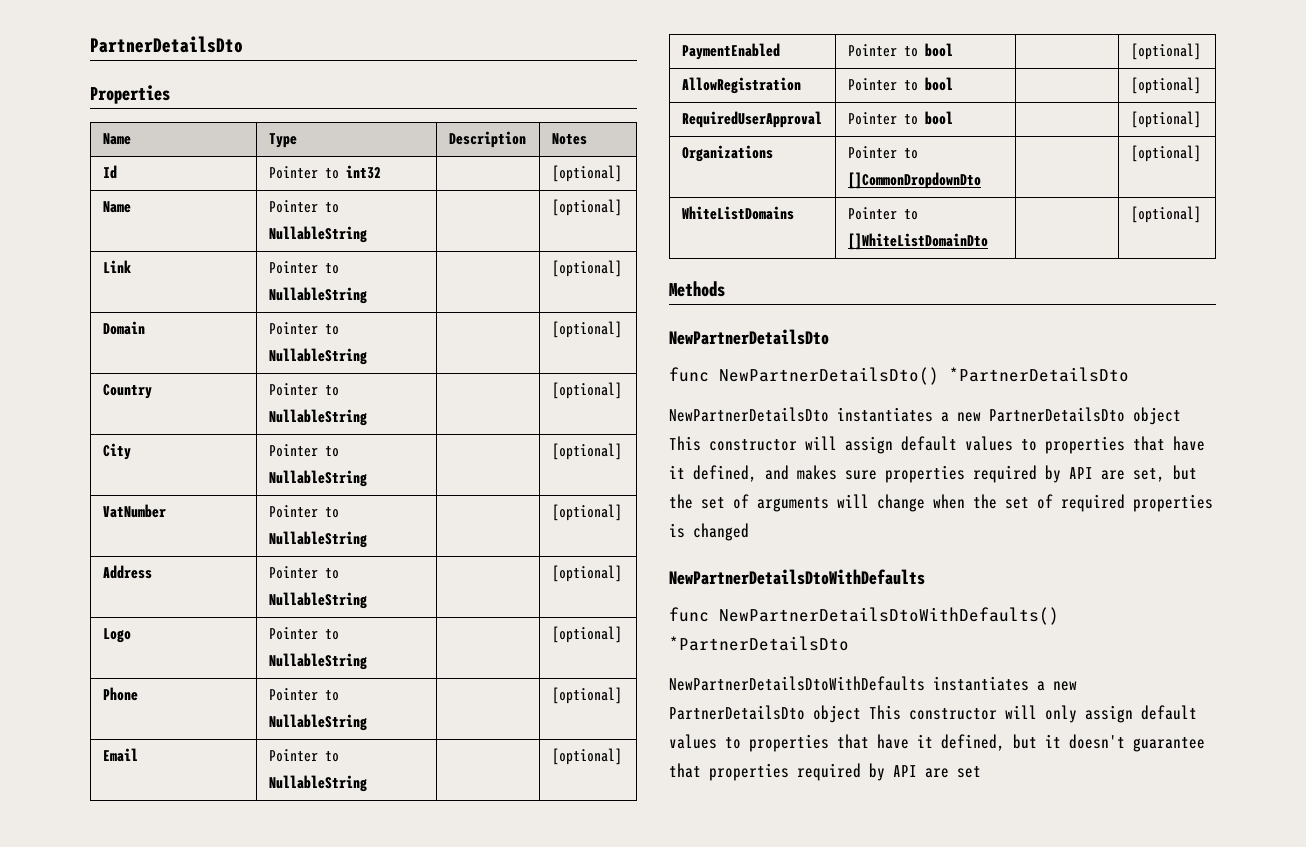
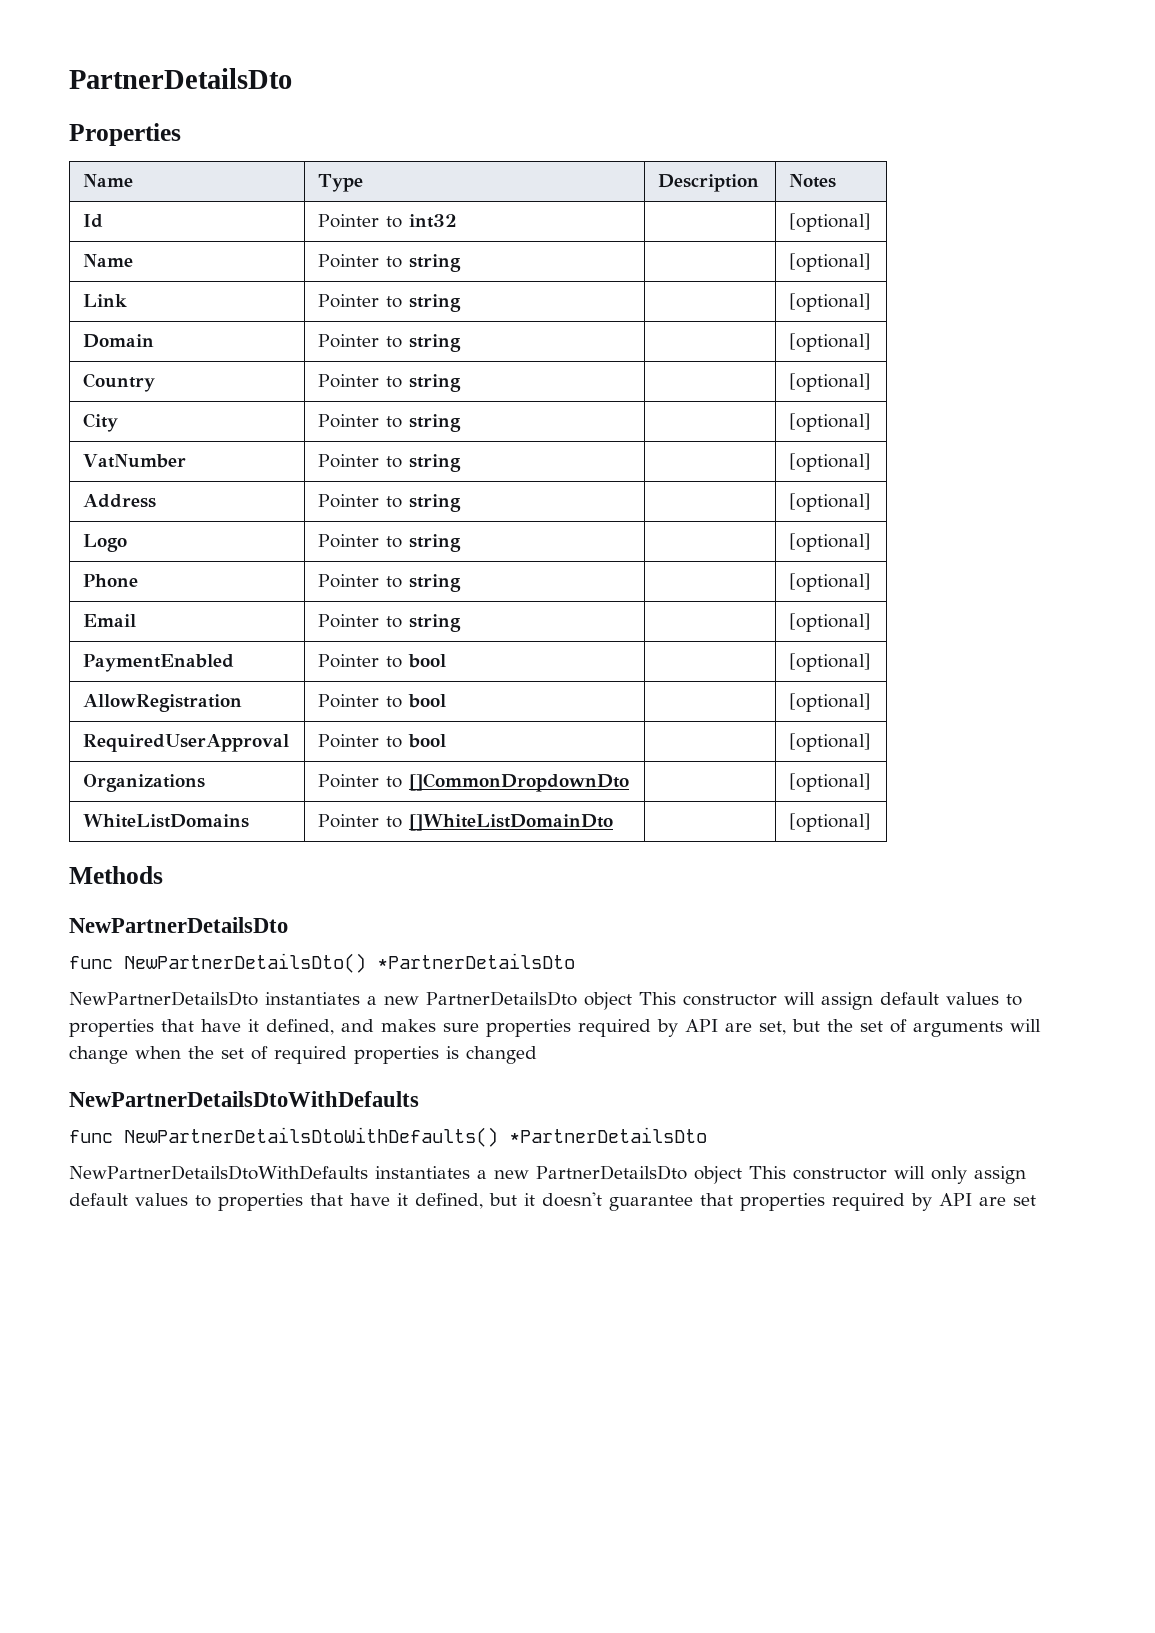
- Name | Pointer to NullableString | | [optional]
+ Name | Pointer to string | | [optional]
- Link | Pointer to NullableString | | [optional]
+ Link | Pointer to string | | [optional]
- Domain | Pointer to NullableString | | [optional]
+ Domain | Pointer to string | | [optional]
- Country | Pointer to NullableString | | [optional]
+ Country | Pointer to string | | [optional]
- City | Pointer to NullableString | | [optional]
+ City | Pointer to string | | [optional]
- VatNumber | Pointer to NullableString | | [optional]
+ VatNumber | Pointer to string | | [optional]
- Address | Pointer to NullableString | | [optional]
+ Address | Pointer to string | | [optional]
- Logo | Pointer to NullableString | | [optional]
+ Logo | Pointer to string | | [optional]
- Phone | Pointer to NullableString | | [optional]
+ Phone | Pointer to string | | [optional]
- Email | Pointer to NullableString | | [optional]
+ Email | Pointer to string | | [optional]

